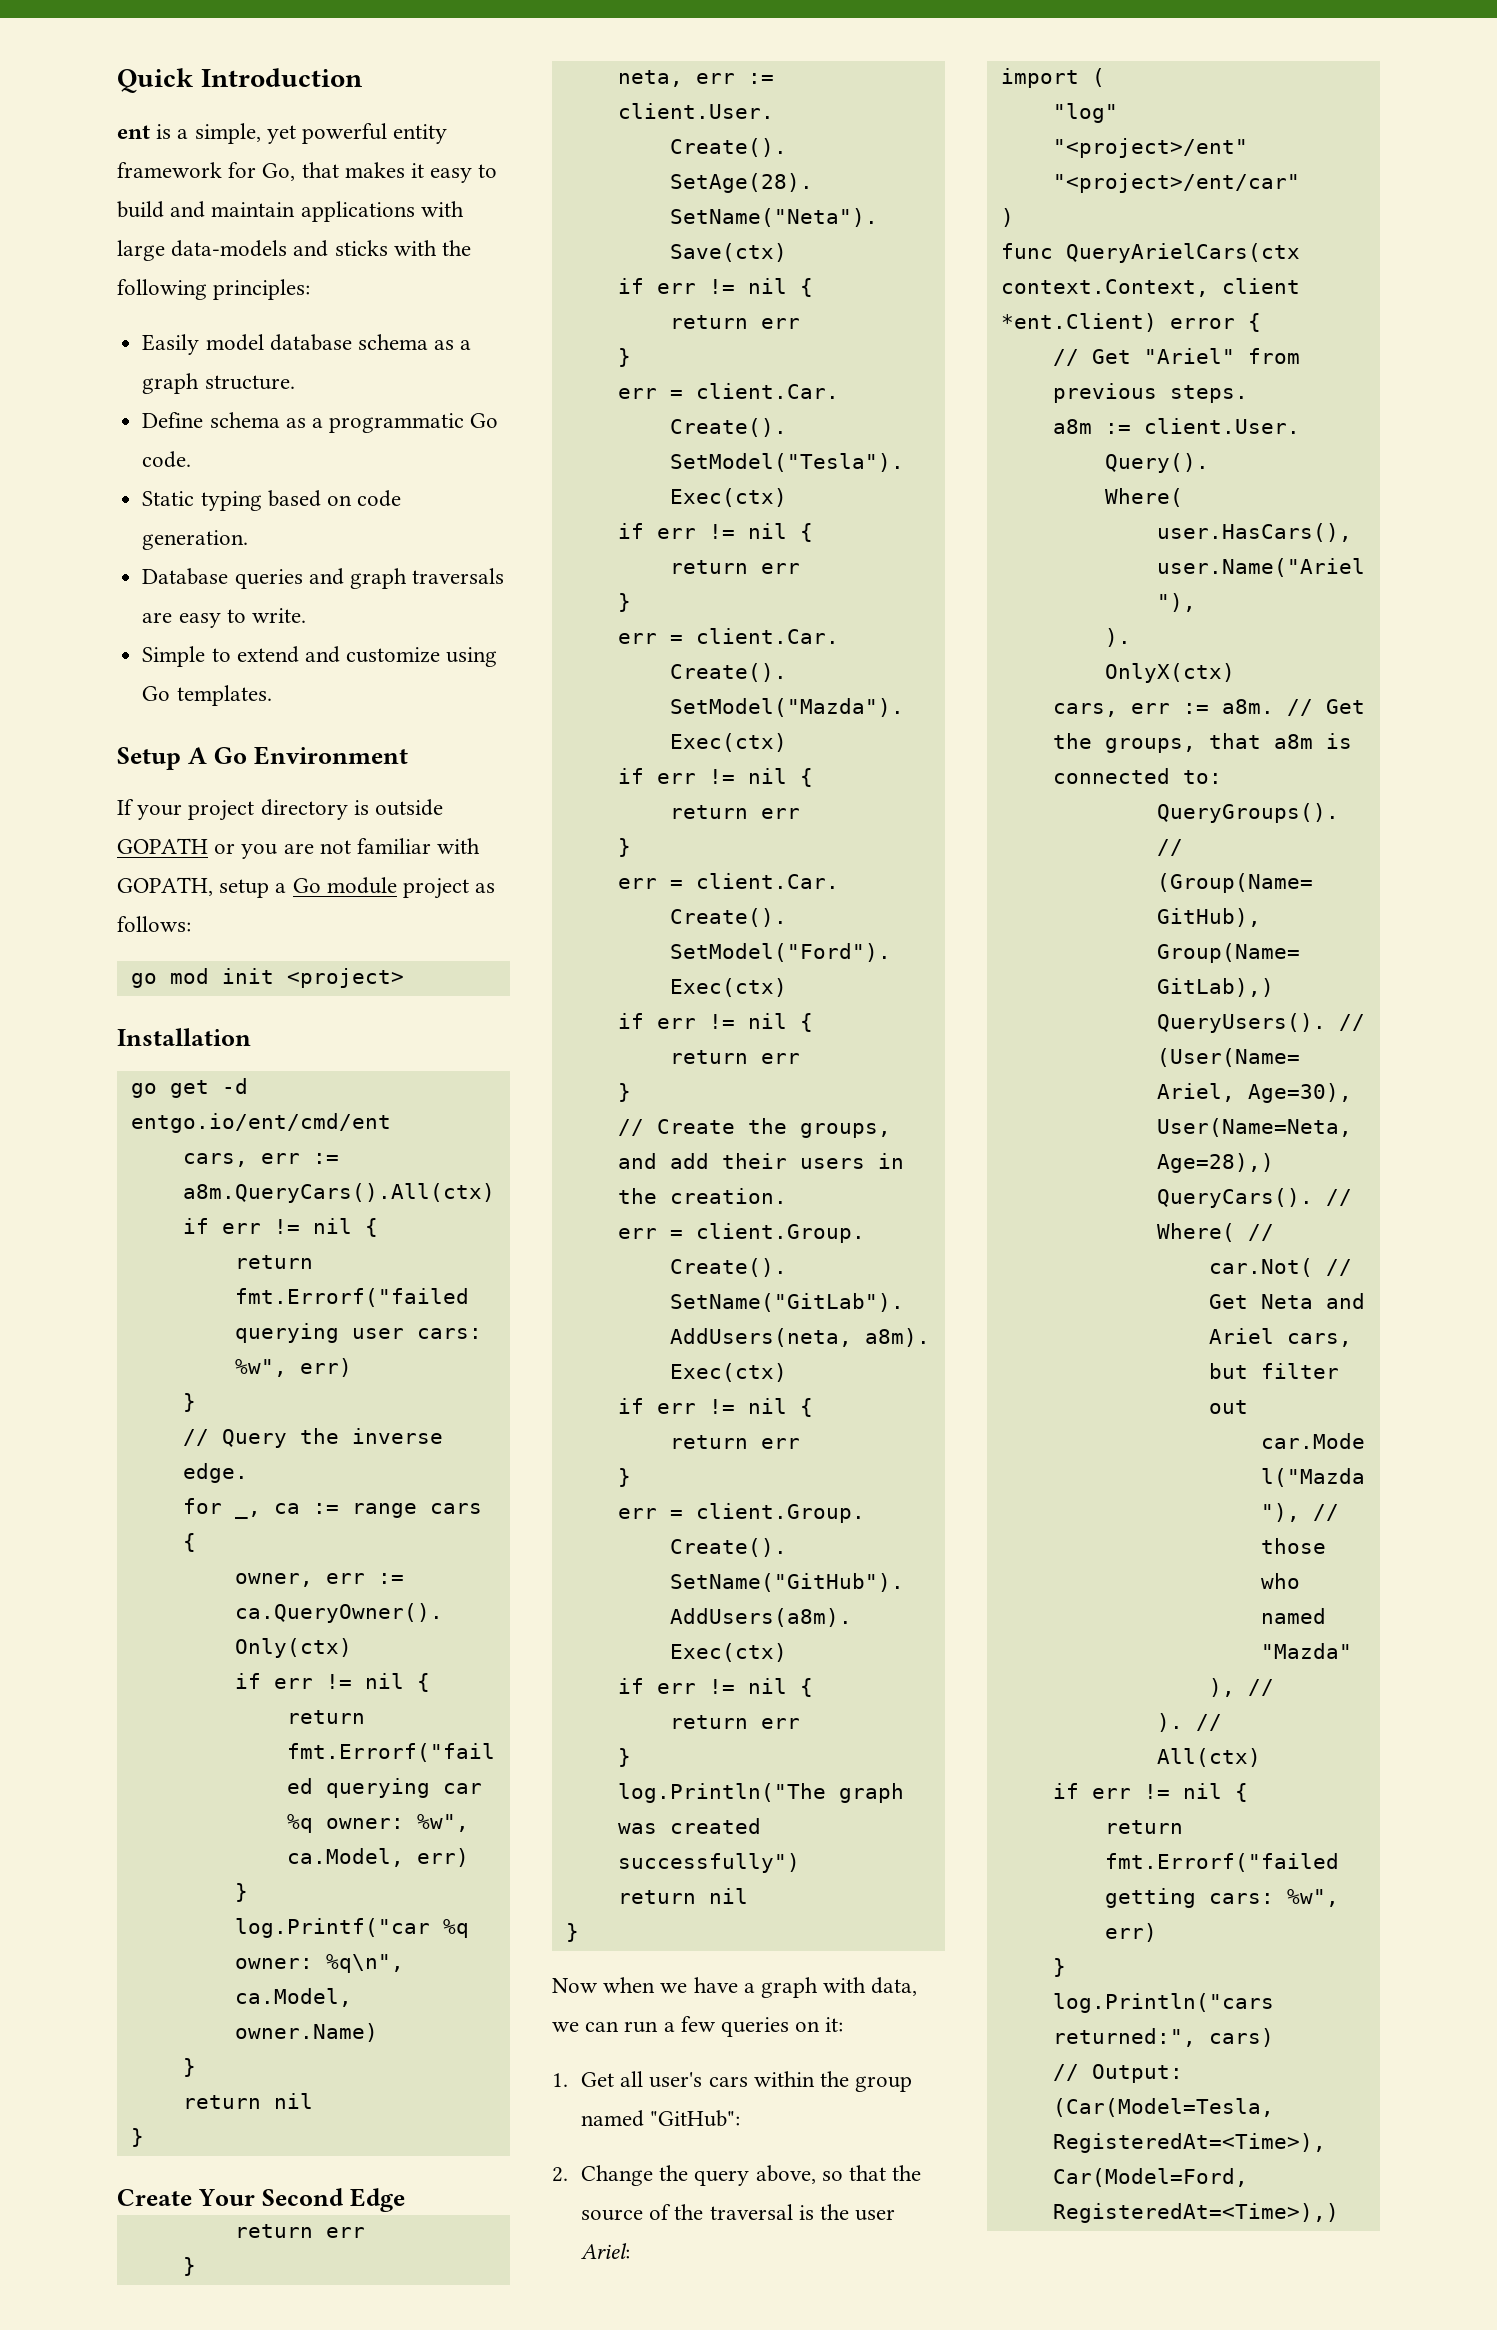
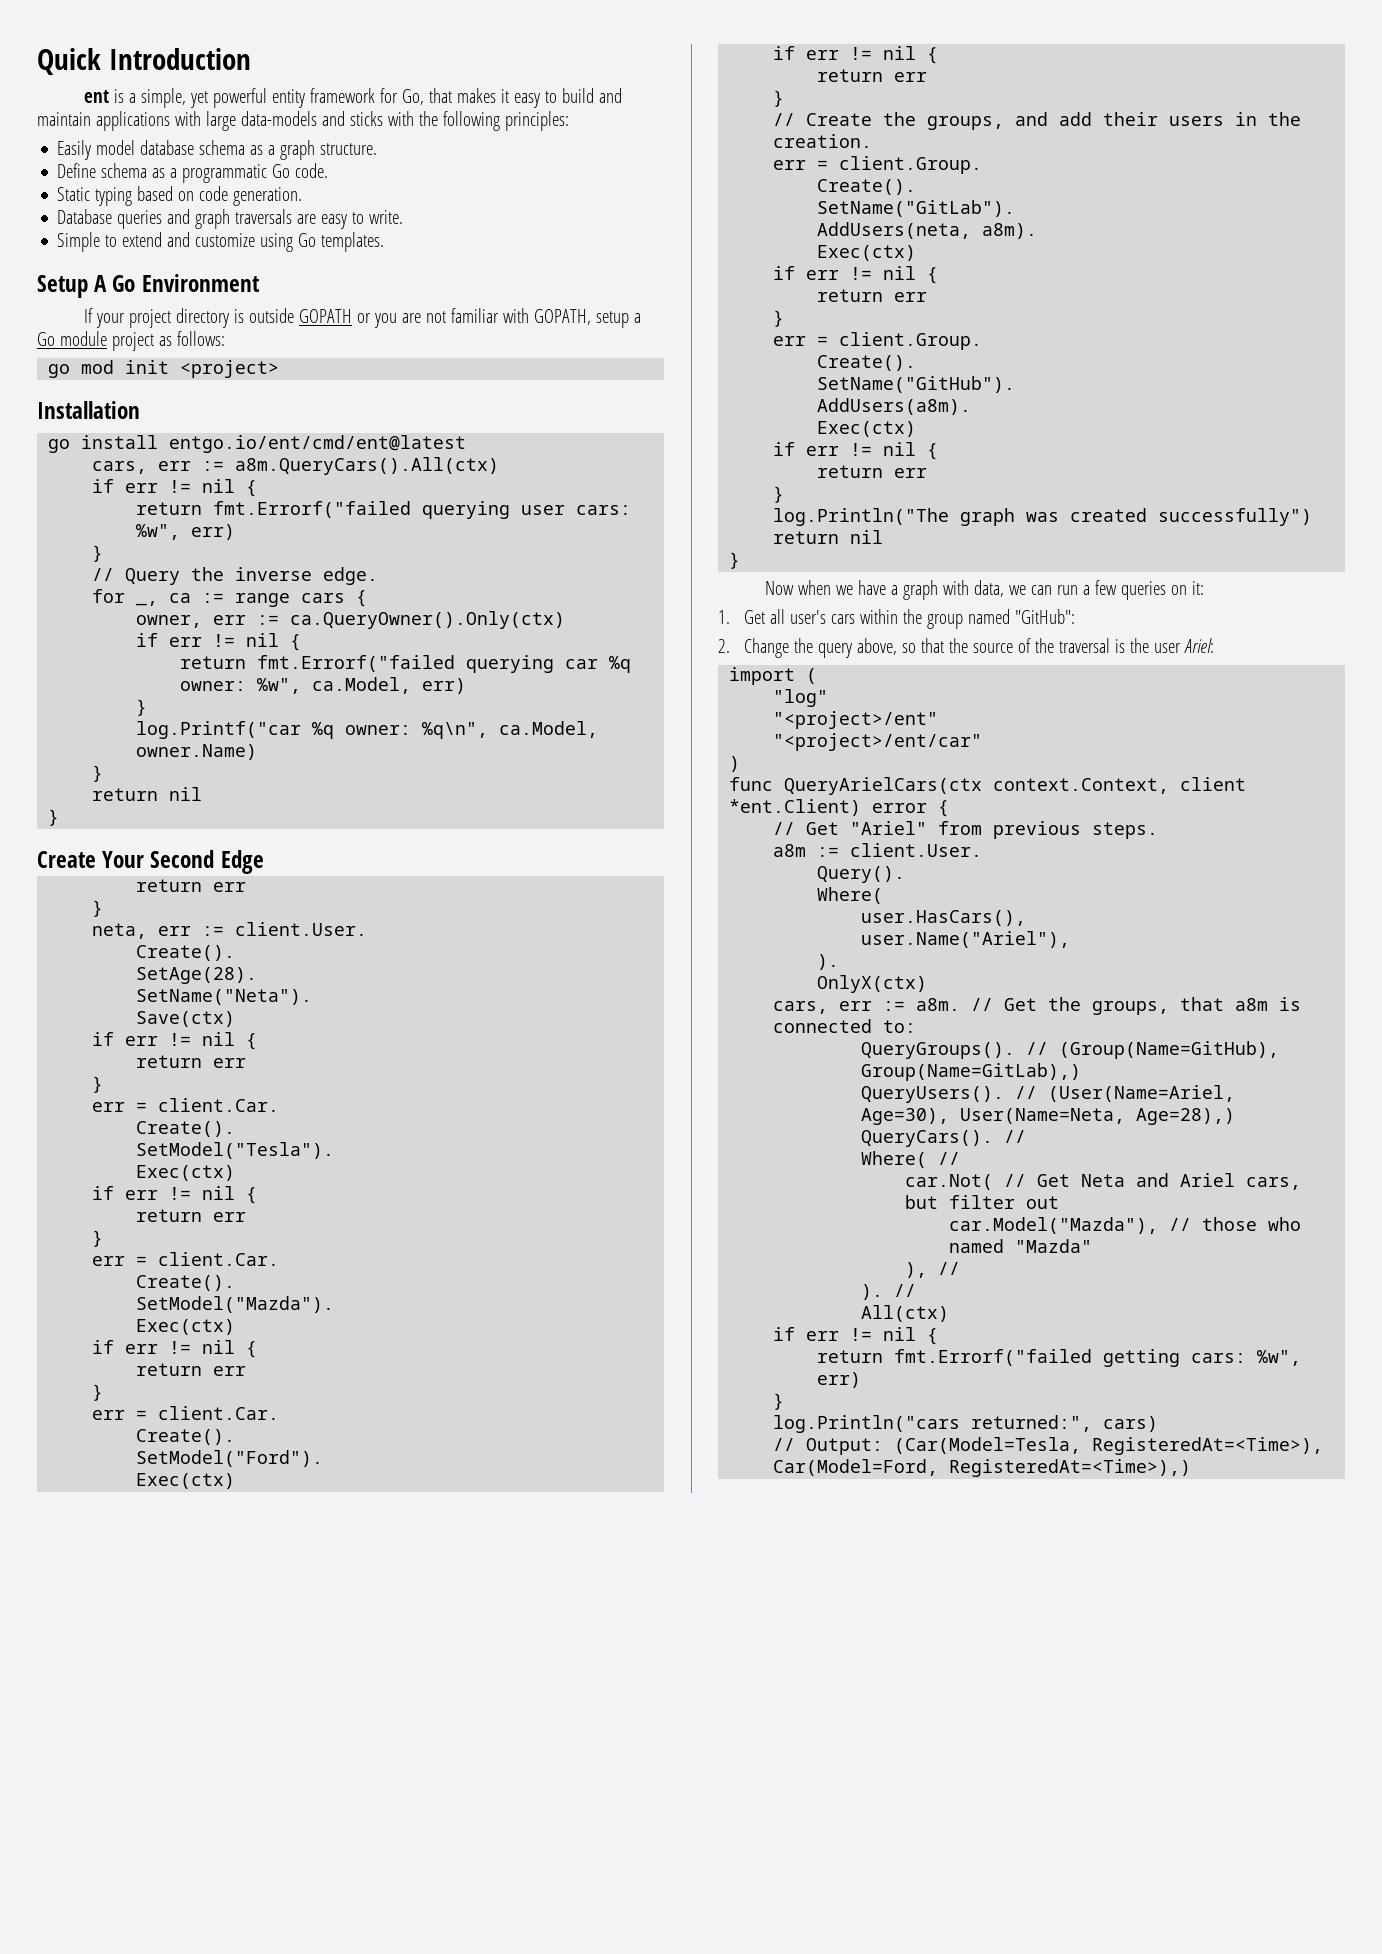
- go get -d entgo.io/ent/cmd/ent
+ go install entgo.io/ent/cmd/ent@latest

